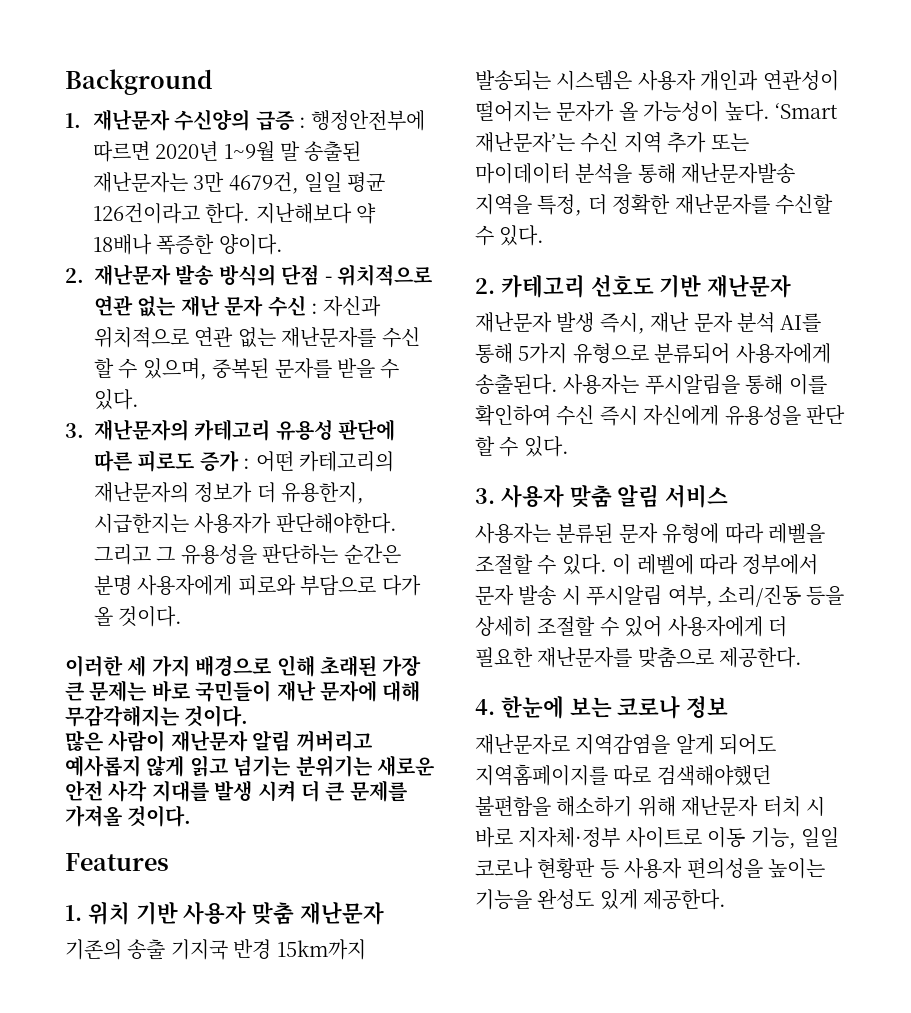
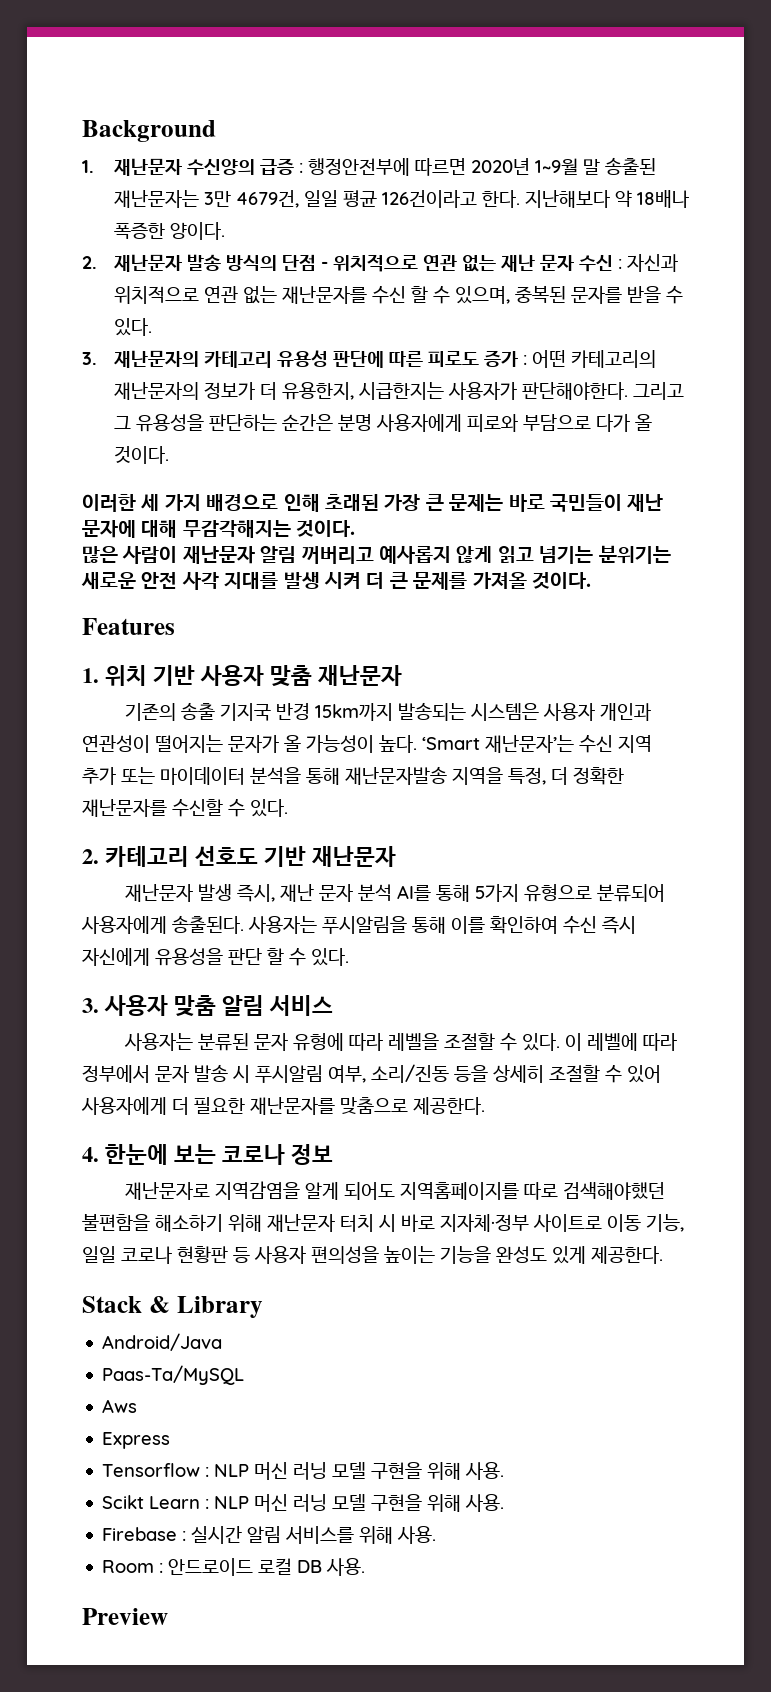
+ Stack & Library
+ Android/Java
+ Paas-Ta/MySQL
+ Aws
+ Express
+ Tensorflow : NLP 머신 러닝 모델 구현을 위해 사용.
+ Scikt Learn : NLP 머신 러닝 모델 구현을 위해 사용.
+ Firebase : 실시간 알림 서비스를 위해 사용.
+ Room : 안드로이드 로컬 DB 사용.
+ Preview

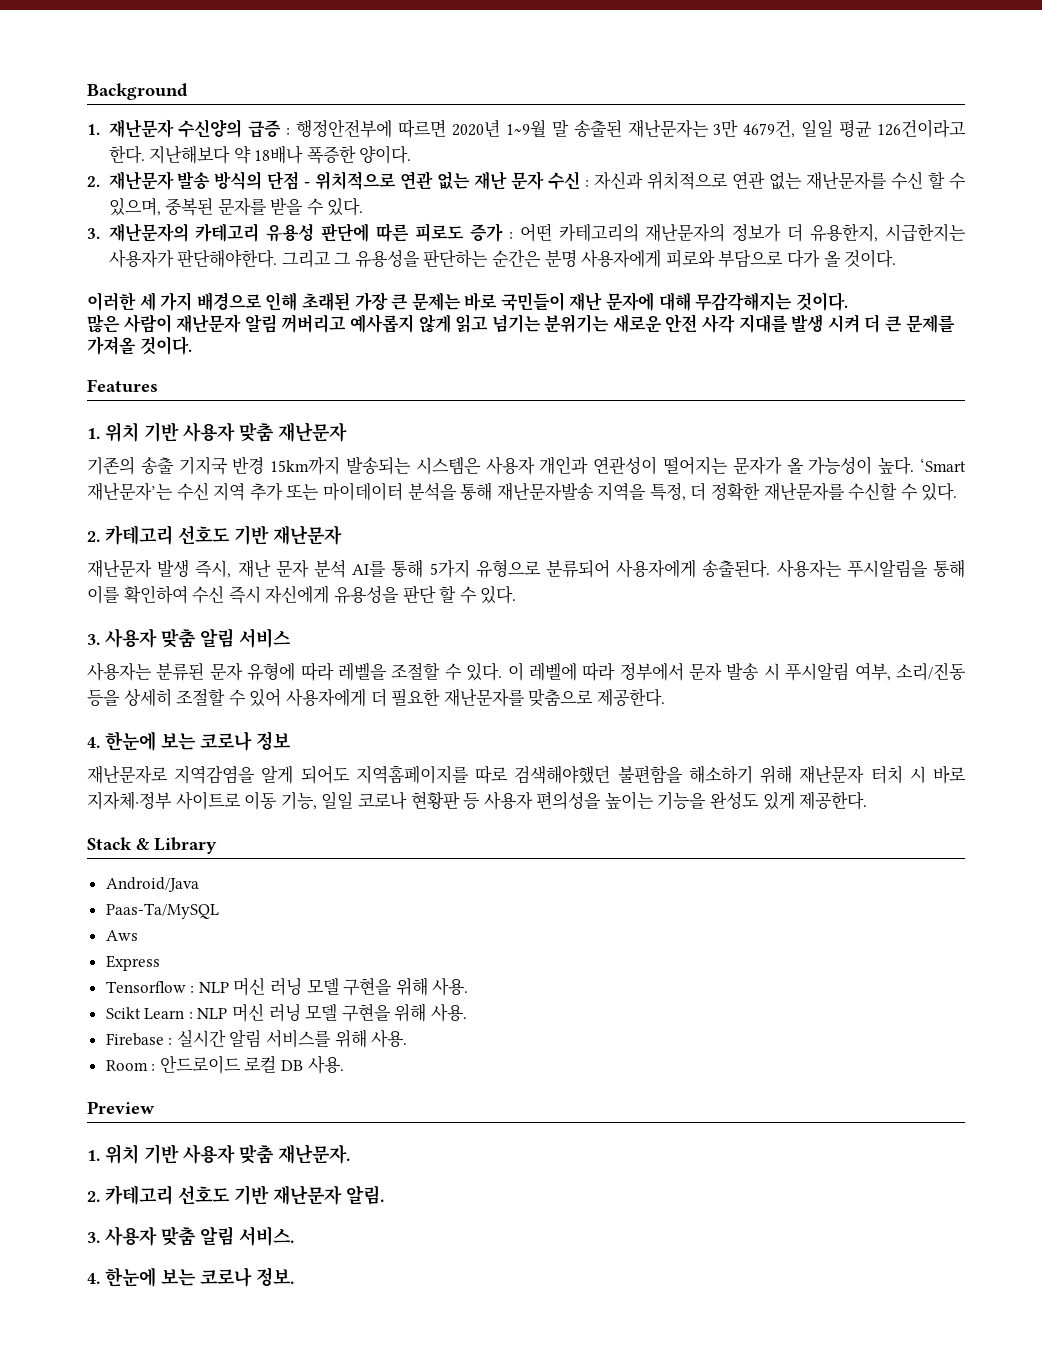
+ 1. 위치 기반 사용자 맞춤 재난문자.
+ 2. 카테고리 선호도 기반 재난문자 알림.
+ 3. 사용자 맞춤 알림 서비스.
+ 4. 한눈에 보는 코로나 정보.

